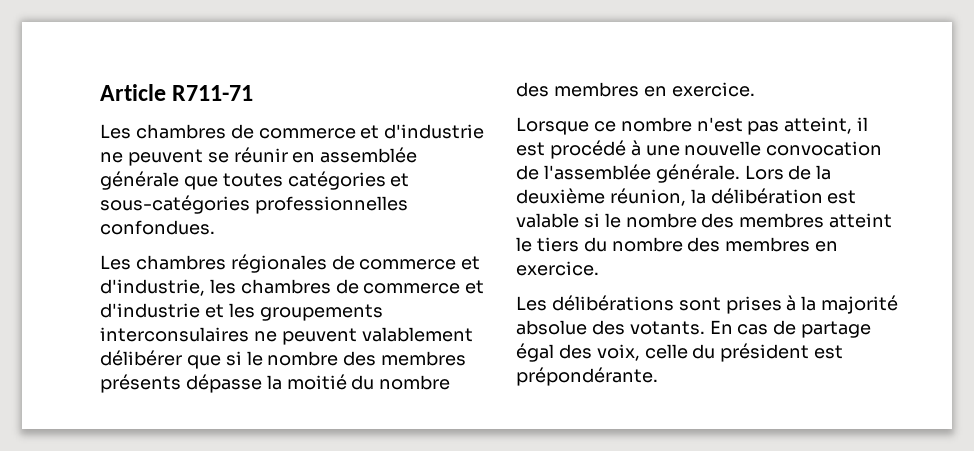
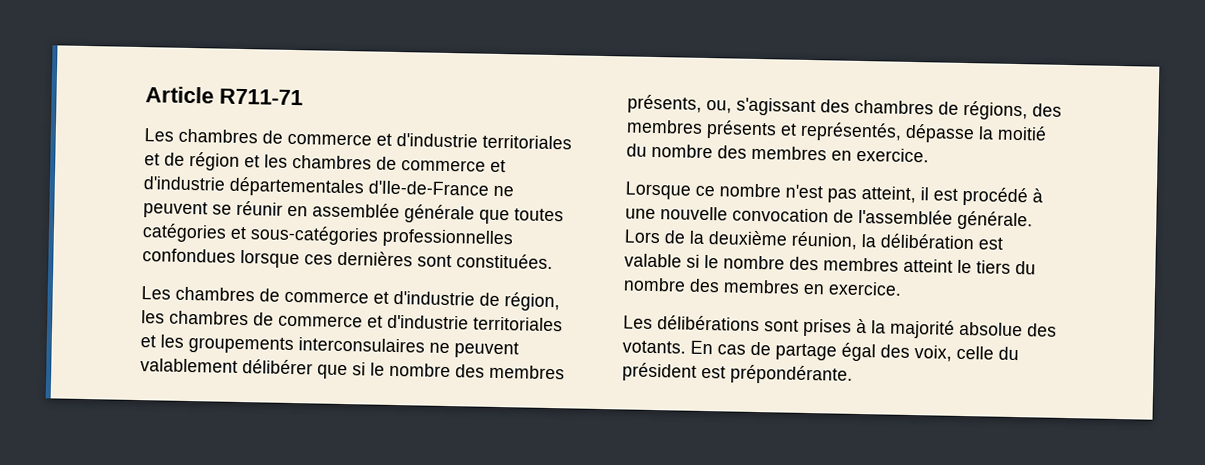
- Les chambres de commerce et d'industrie ne peuvent se réunir en assemblée générale que toutes catégories et sous-catégories professionnelles confondues.
- Les chambres régionales de commerce et d'industrie, les chambres de commerce et d'industrie et les groupements interconsulaires ne peuvent valablement délibérer que si le nombre des membres présents dépasse la moitié du nombre des membres en exercice.
+ Les chambres de commerce et d'industrie territoriales et de région et les chambres de commerce et d'industrie départementales d'Ile-de-France ne peuvent se réunir en assemblée générale que toutes catégories et sous-catégories professionnelles confondues lorsque ces dernières sont constituées.
+ Les chambres de commerce et d'industrie de région, les chambres de commerce et d'industrie territoriales et les groupements interconsulaires ne peuvent valablement délibérer que si le nombre des membres présents, ou, s'agissant des chambres de régions, des membres présents et représentés, dépasse la moitié du nombre des membres en exercice.

